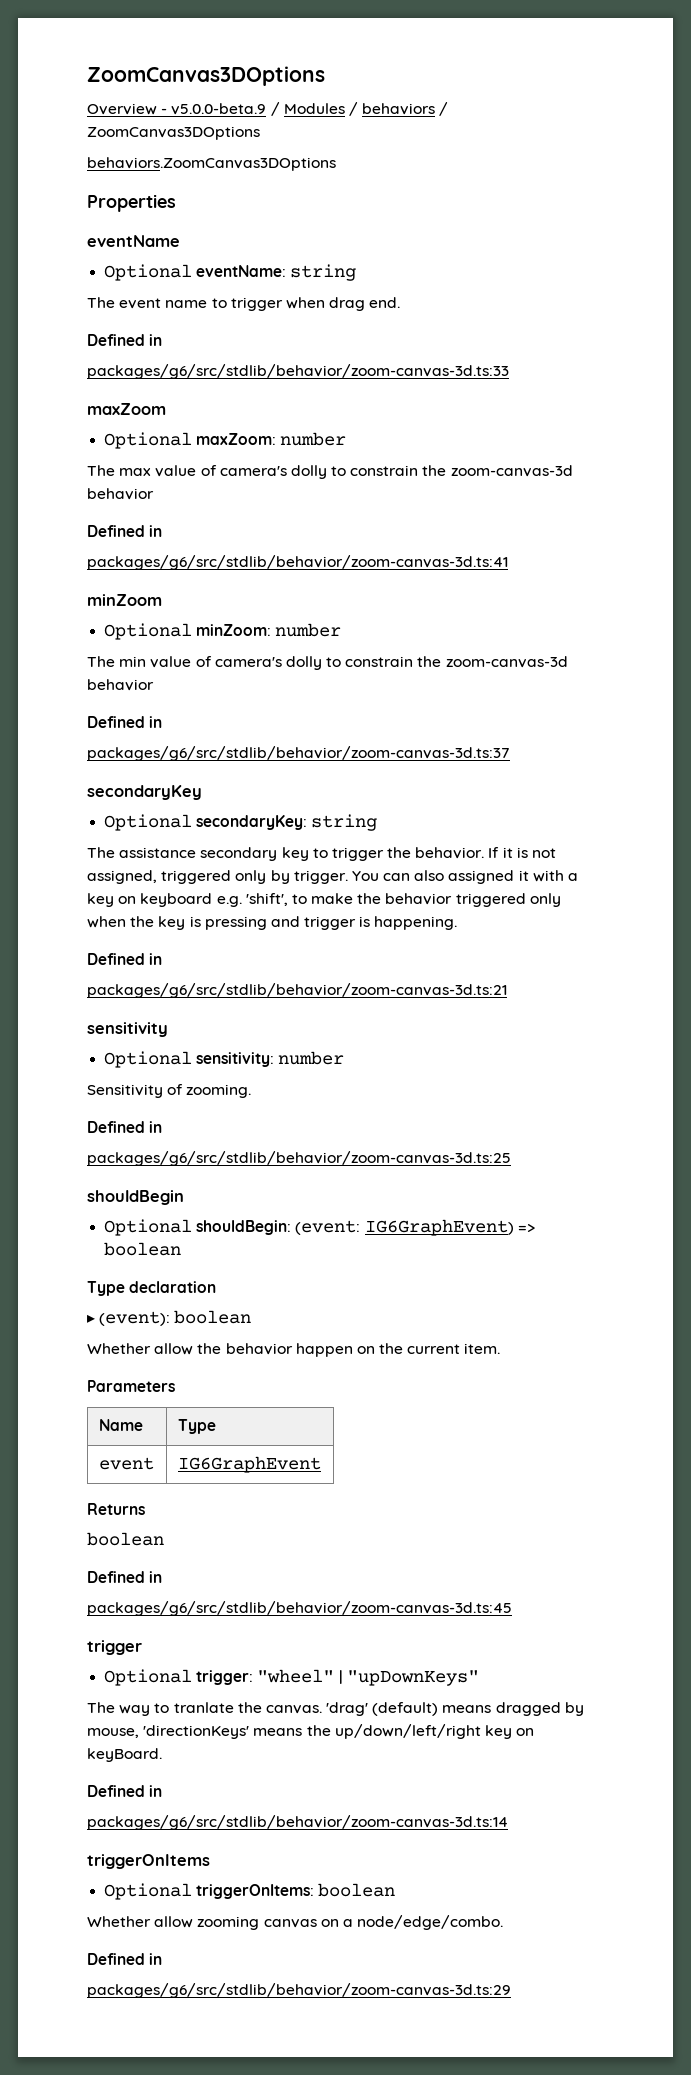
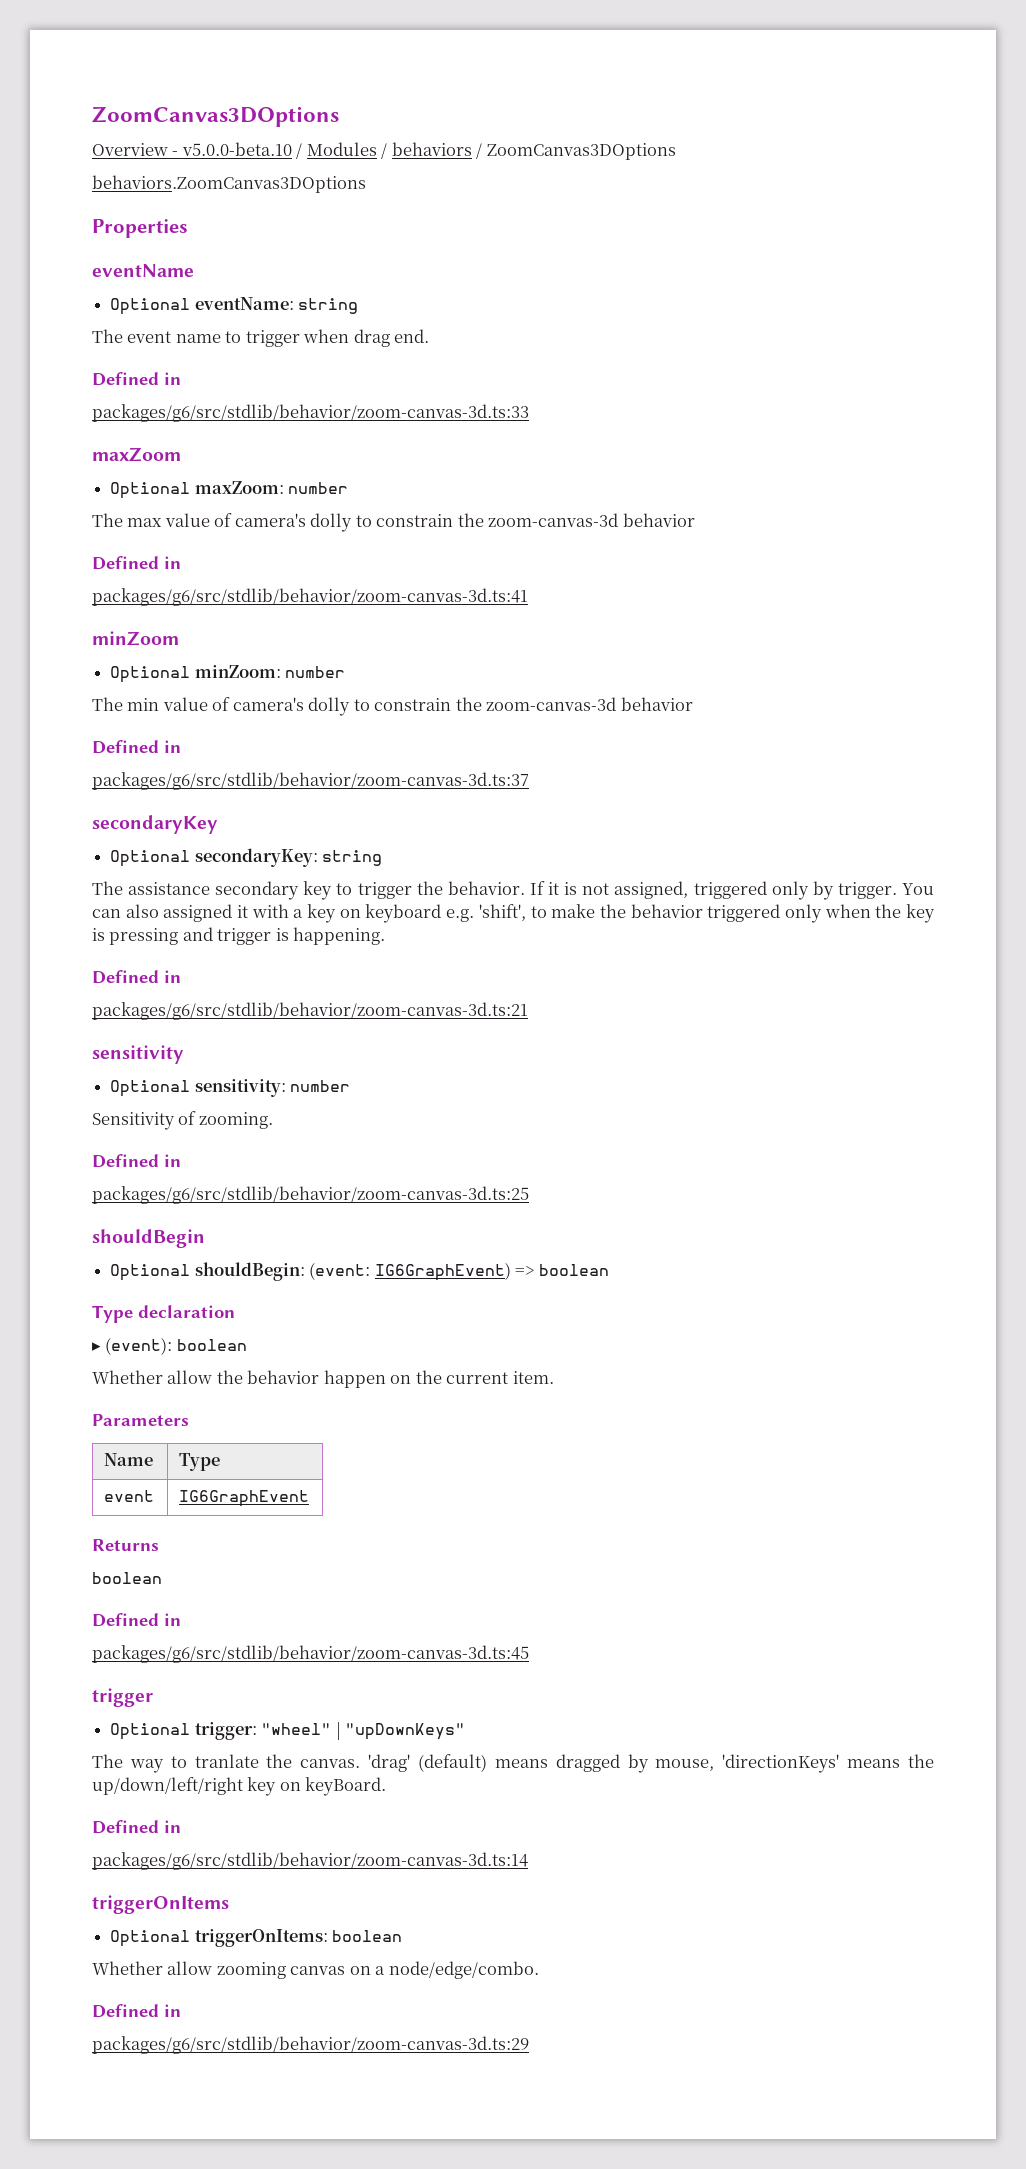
- Overview - v5.0.0-beta.9 / Modules / behaviors / ZoomCanvas3DOptions
+ Overview - v5.0.0-beta.10 / Modules / behaviors / ZoomCanvas3DOptions

